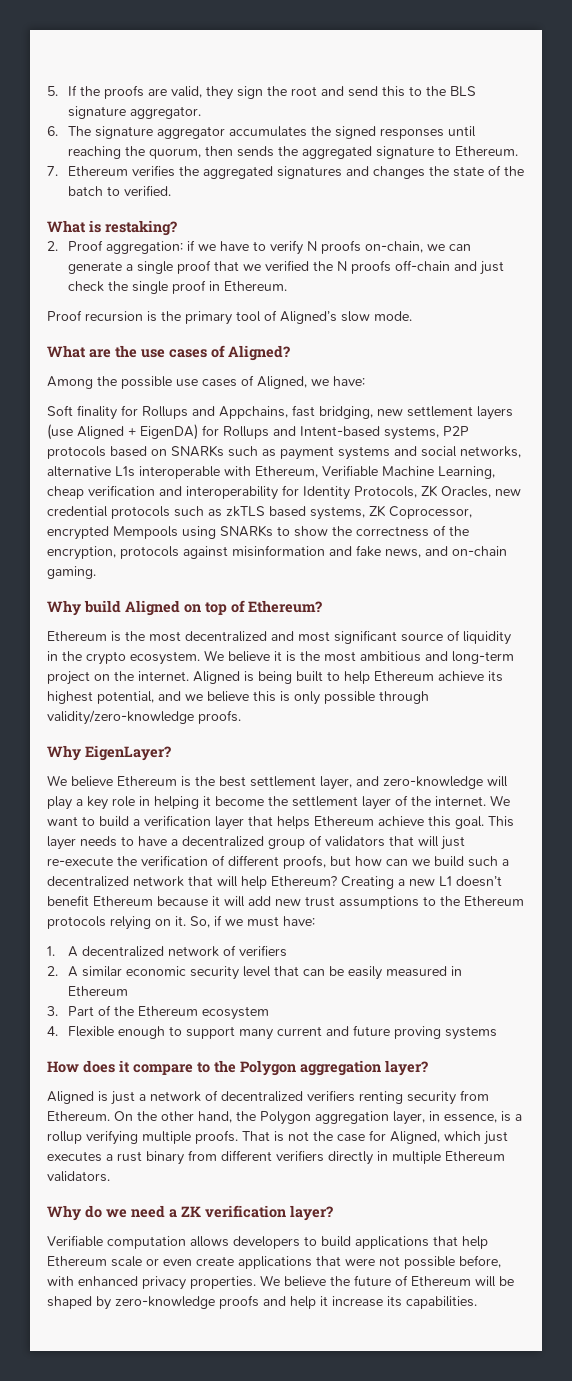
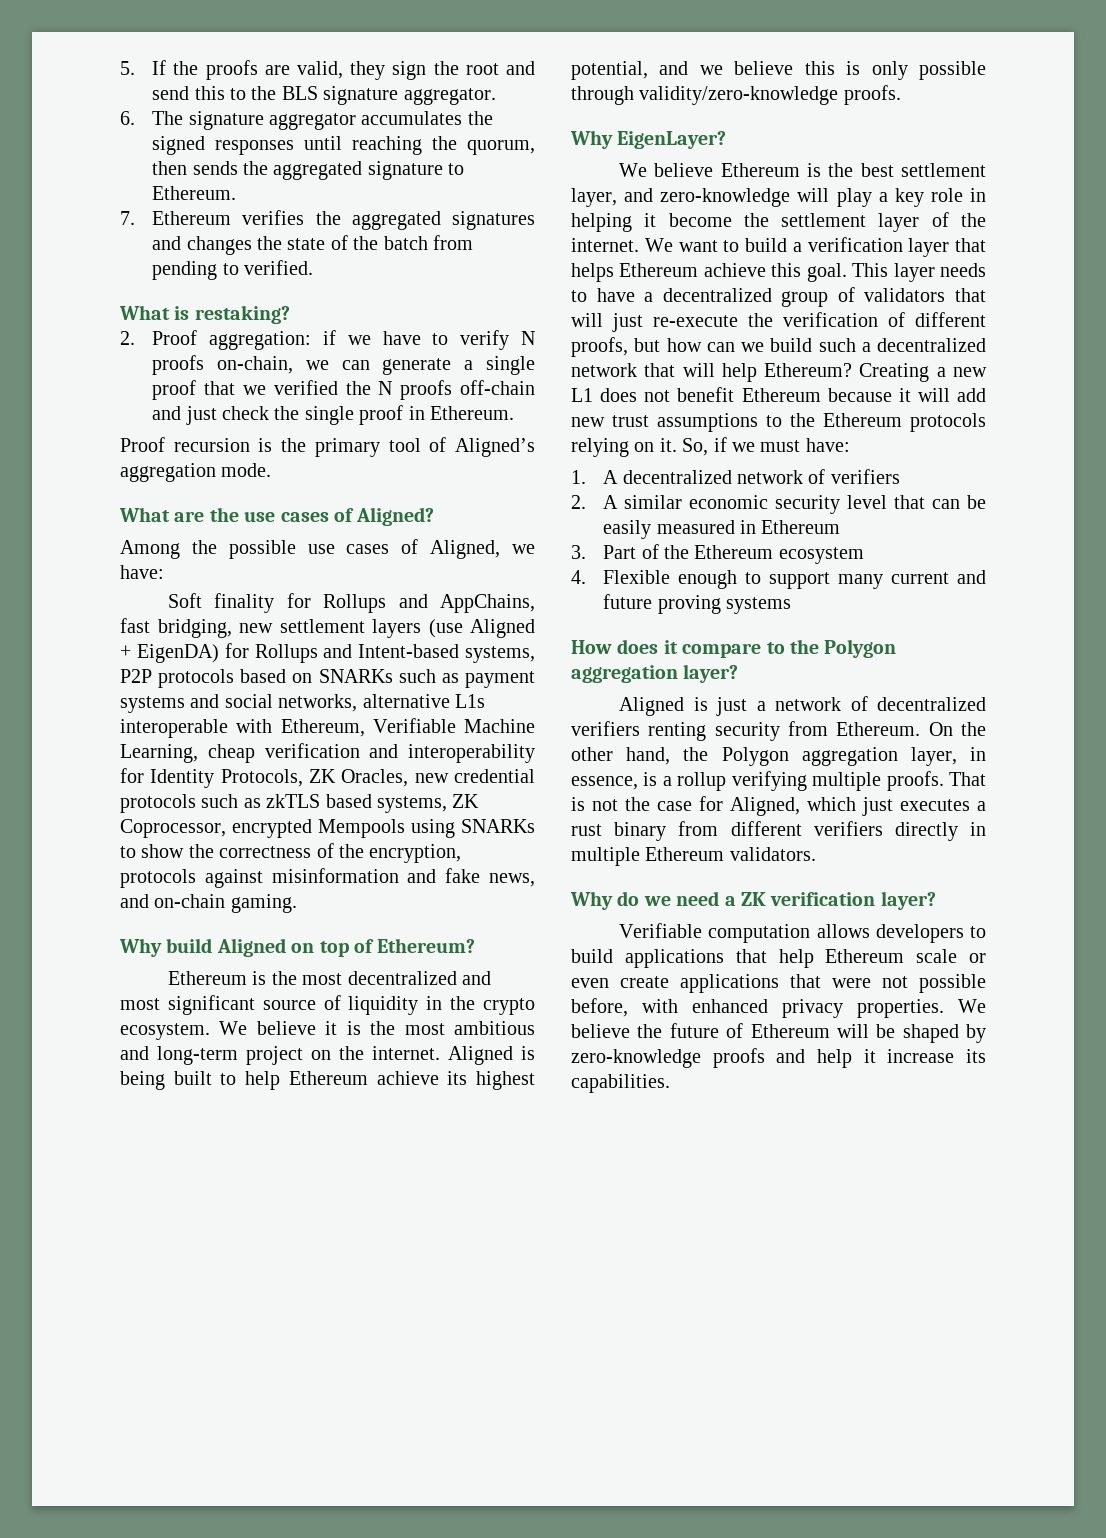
- 7. Ethereum verifies the aggregated signatures and changes the state of the batch to verified.
+ 7. Ethereum verifies the aggregated signatures and changes the state of the batch from pending to verified.
- Proof recursion is the primary tool of Aligned’s slow mode.
+ Proof recursion is the primary tool of Aligned’s aggregation mode.
- Soft finality for Rollups and Appchains, fast bridging, new settlement layers (use Aligned + EigenDA) for Rollups and Intent-based systems, P2P protocols based on SNARKs such as payment systems and social networks, alternative L1s interoperable with Ethereum, Verifiable Machine Learning, cheap verification and interoperability for Identity Protocols, ZK Oracles, new credential protocols such as zkTLS based systems, ZK Coprocessor, encrypted Mempools using SNARKs to show the correctness of the encryption, protocols against misinformation and fake news, and on-chain gaming.
+ Soft finality for Rollups and AppChains, fast bridging, new settlement layers (use Aligned + EigenDA) for Rollups and Intent-based systems, P2P protocols based on SNARKs such as payment systems and social networks, alternative L1s interoperable with Ethereum, Verifiable Machine Learning, cheap verification and interoperability for Identity Protocols, ZK Oracles, new credential protocols such as zkTLS based systems, ZK Coprocessor, encrypted Mempools using SNARKs to show the correctness of the encryption, protocols against misinformation and fake news, and on-chain gaming.
- Creating a new L1 doesn’t benefit Ethereum because it will add new trust assumptions to the Ethereum protocols relying on it.
+ Creating a new L1 does not benefit Ethereum because it will add new trust assumptions to the Ethereum protocols relying on it.

